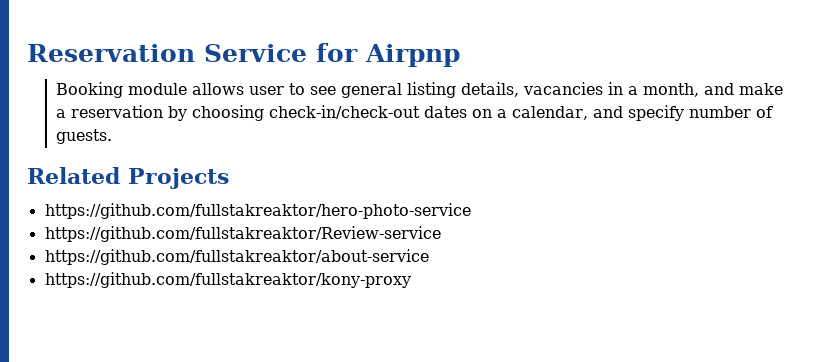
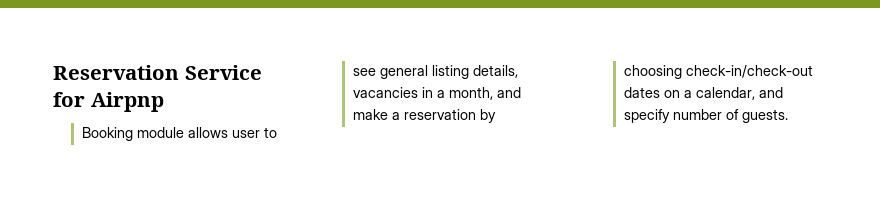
- Related Projects
- https://github.com/fullstakreaktor/hero-photo-service
- https://github.com/fullstakreaktor/Review-service
- https://github.com/fullstakreaktor/about-service
- https://github.com/fullstakreaktor/kony-proxy

